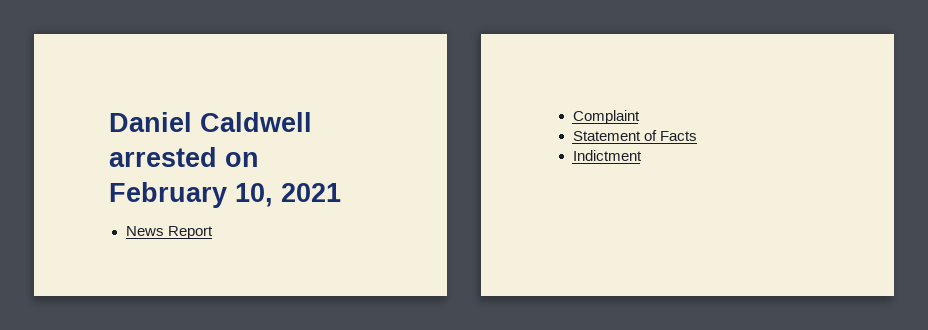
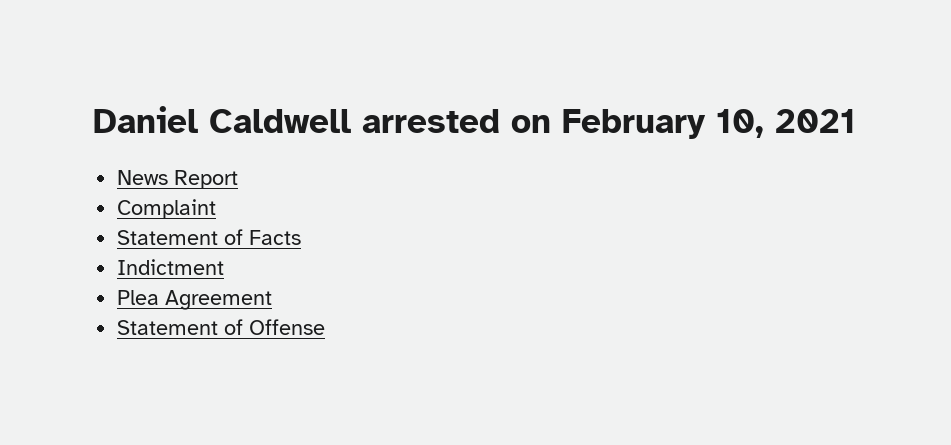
+ Plea Agreement
+ Statement of Offense

